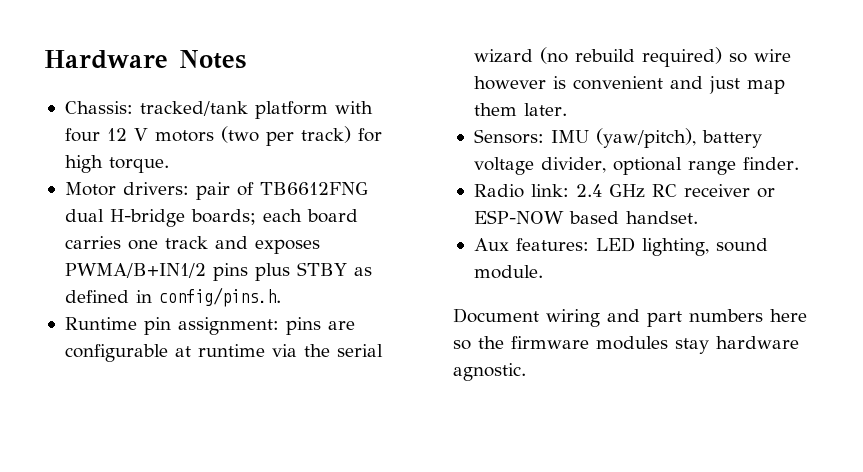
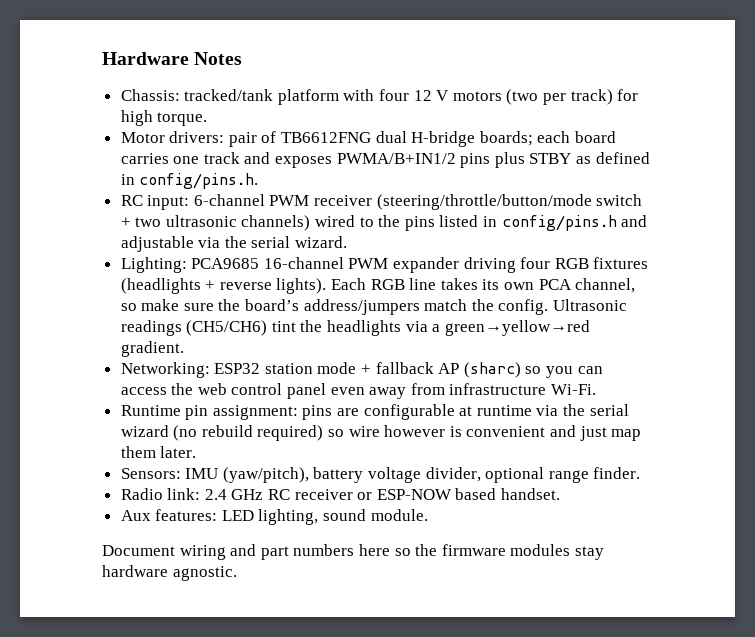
+ RC input: 6-channel PWM receiver (steering/throttle/button/mode switch + two ultrasonic channels) wired to the pins listed in config/pins.h and adjustable via the serial wizard.
+ Lighting: PCA9685 16-channel PWM expander driving four RGB fixtures (headlights + reverse lights). Each RGB line takes its own PCA channel, so make sure the board’s address/jumpers match the config. Ultrasonic readings (CH5/CH6) tint the headlights via a green→yellow→red gradient.
+ Networking: ESP32 station mode + fallback AP (sharc) so you can access the web control panel even away from infrastructure Wi-Fi.

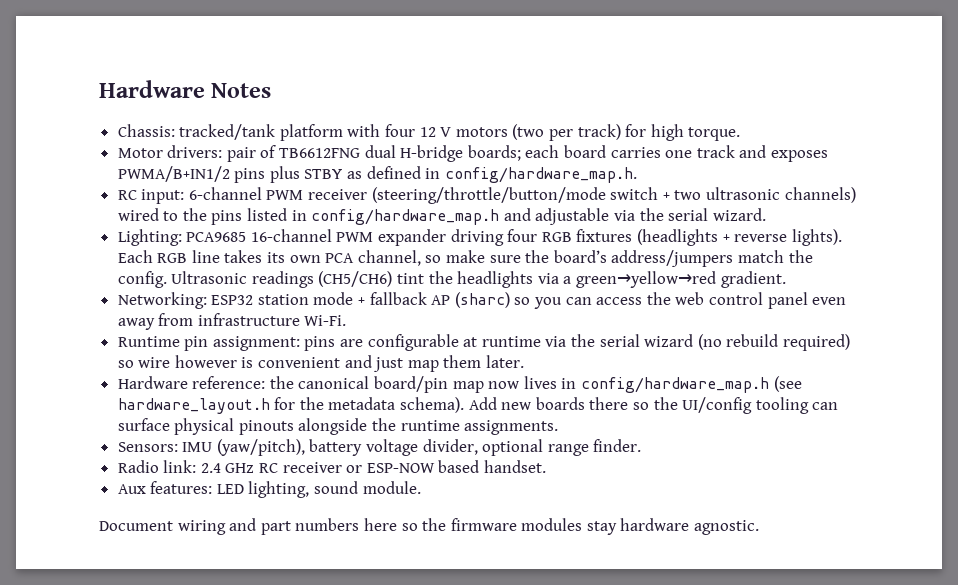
- Motor drivers: pair of TB6612FNG dual H-bridge boards; each board carries one track and exposes PWMA/B+IN1/2 pins plus STBY as defined in config/pins.h.
+ Motor drivers: pair of TB6612FNG dual H-bridge boards; each board carries one track and exposes PWMA/B+IN1/2 pins plus STBY as defined in config/hardware_map.h.
- RC input: 6-channel PWM receiver (steering/throttle/button/mode switch + two ultrasonic channels) wired to the pins listed in config/pins.h and adjustable via the serial wizard.
+ RC input: 6-channel PWM receiver (steering/throttle/button/mode switch + two ultrasonic channels) wired to the pins listed in config/hardware_map.h and adjustable via the serial wizard.
+ Hardware reference: the canonical board/pin map now lives in config/hardware_map.h (see hardware_layout.h for the metadata schema). Add new boards there so the UI/config tooling can surface physical pinouts alongside the runtime assignments.

